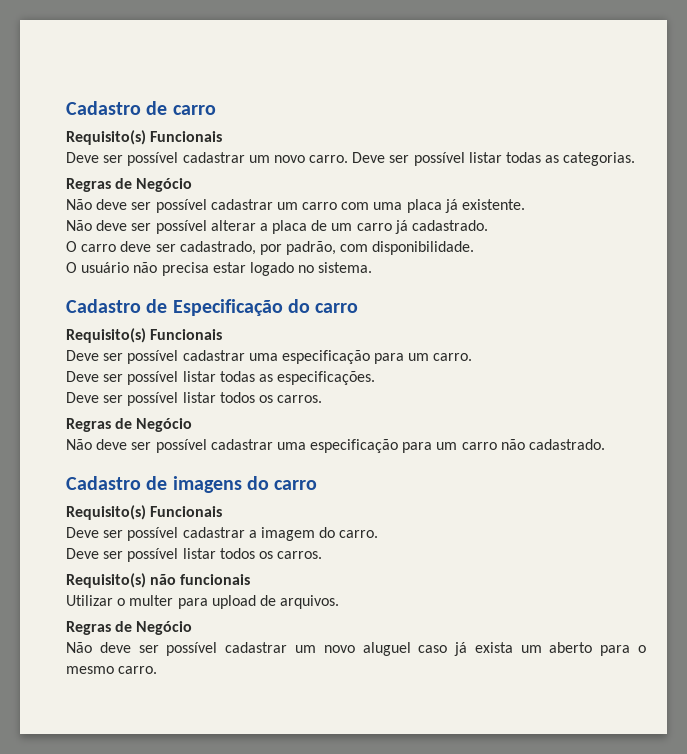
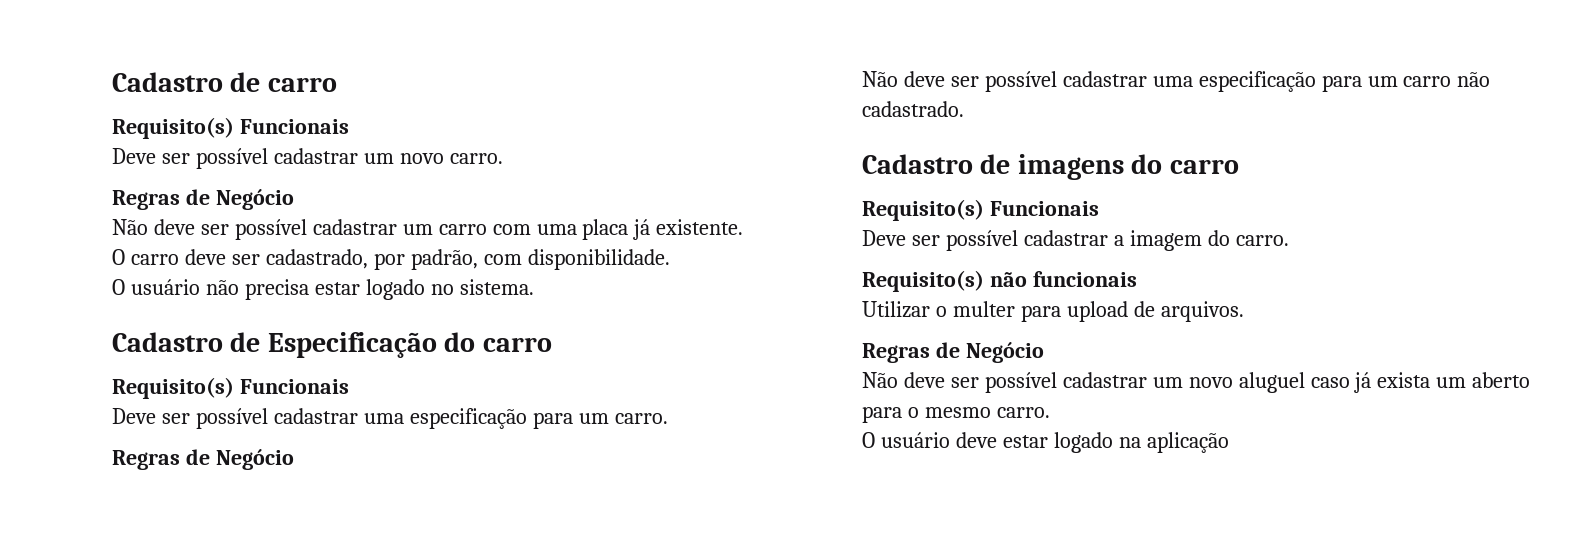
- Deve ser possível listar todas as categorias.
- Não deve ser possível alterar a placa de um carro já cadastrado.
- Deve ser possível listar todas as especificações.
- Deve ser possível listar todos os carros.
  Deve ser possível cadastrar a imagem do carro.
- Deve ser possível listar todos os carros.
+ O usuário deve estar logado na aplicação

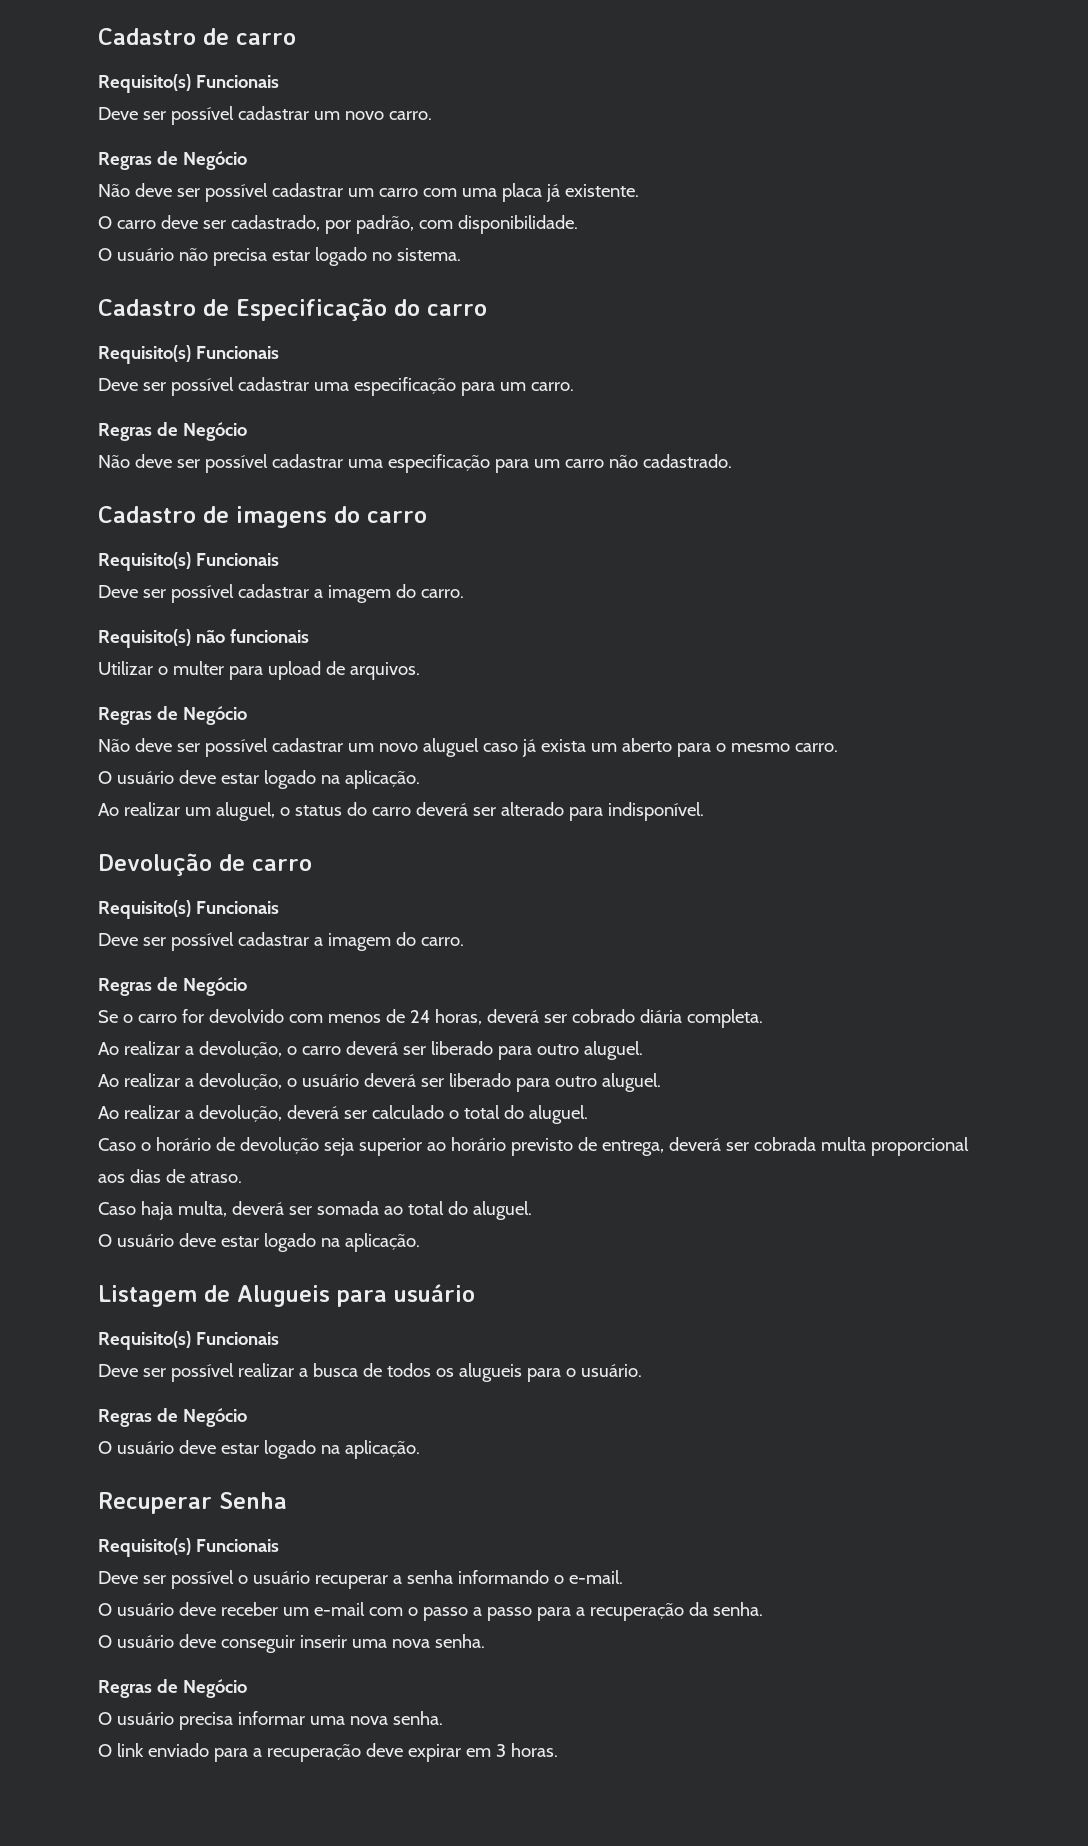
  Não deve ser possível cadastrar um novo aluguel caso já exista um aberto para o mesmo carro.
- O usuário deve estar logado na aplicação
+ O usuário deve estar logado na aplicação.
+ Ao realizar um aluguel, o status do carro deverá ser alterado para indisponível.
+ Devolução de carro
+ Requisito(s) Funcionais
+ Deve ser possível cadastrar a imagem do carro.
+ Regras de Negócio
+ Se o carro for devolvido com menos de 24 horas, deverá ser cobrado diária completa.
+ Ao realizar a devolução, o carro deverá ser liberado para outro aluguel.
+ Ao realizar a devolução, o usuário deverá ser liberado para outro aluguel.
+ Ao realizar a devolução, deverá ser calculado o total do aluguel.
+ Caso o horário de devolução seja superior ao horário previsto de entrega, deverá ser cobrada multa proporcional aos dias de atraso.
+ Caso haja multa, deverá ser somada ao total do aluguel.
+ O usuário deve estar logado na aplicação.
+ Listagem de Alugueis para usuário
+ Requisito(s) Funcionais
+ Deve ser possível realizar a busca de todos os alugueis para o usuário.
+ Regras de Negócio
+ O usuário deve estar logado na aplicação.
+ Recuperar Senha
+ Requisito(s) Funcionais
+ Deve ser possível o usuário recuperar a senha informando o e-mail.
+ O usuário deve receber um e-mail com o passo a passo para a recuperação da senha.
+ O usuário deve conseguir inserir uma nova senha.
+ Regras de Negócio
+ O usuário precisa informar uma nova senha.
+ O link enviado para a recuperação deve expirar em 3 horas.

